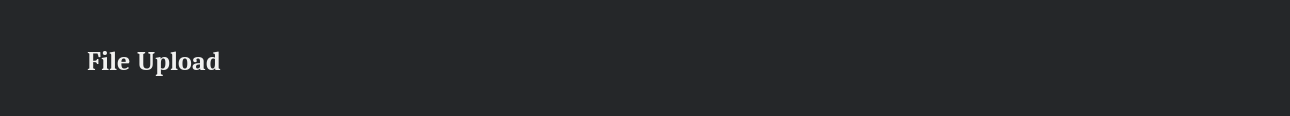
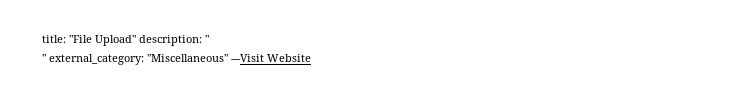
- File Upload
+ title: "File Upload" description: "
+ " external_category: "Miscellaneous" ---Visit Website

